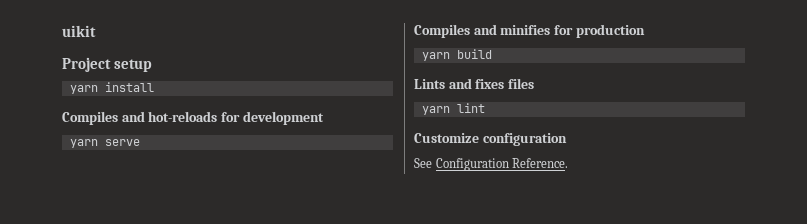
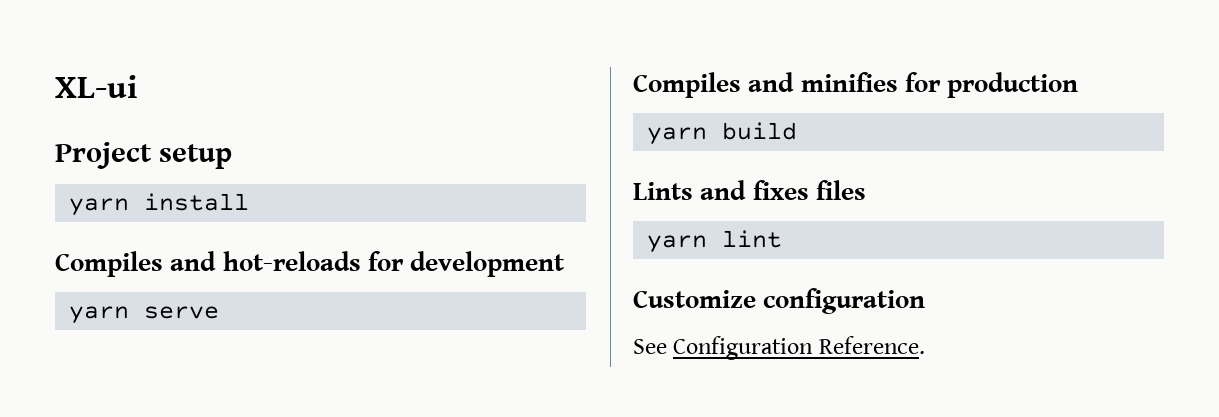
- uikit
+ XL-ui

